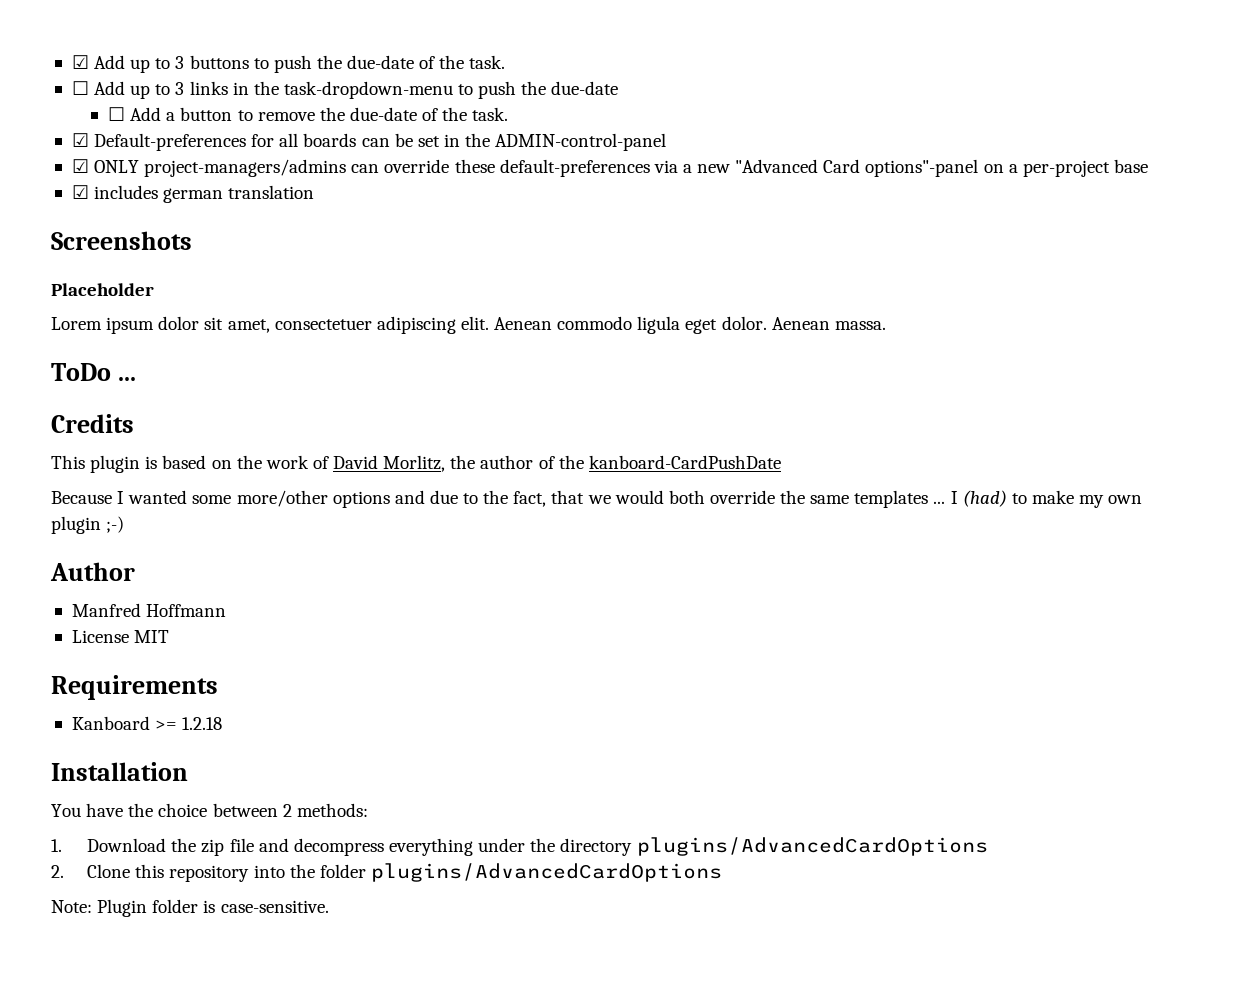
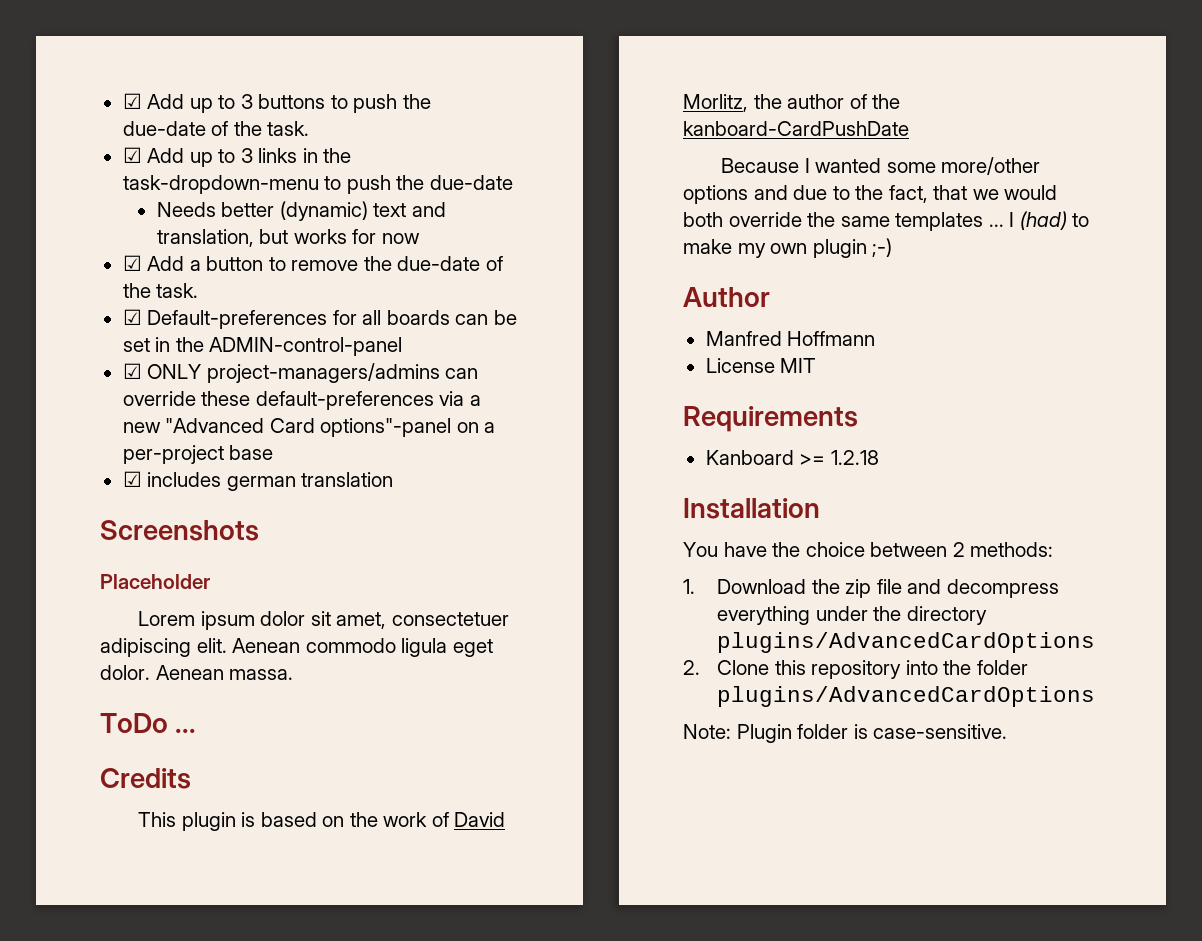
- ☐ Add up to 3 links in the task-dropdown-menu to push the due-date
+ ☑ Add up to 3 links in the task-dropdown-menu to push the due-date
- ☐ Add a button to remove the due-date of the task.
+ Needs better (dynamic) text and translation, but works for now
+ ☑ Add a button to remove the due-date of the task.

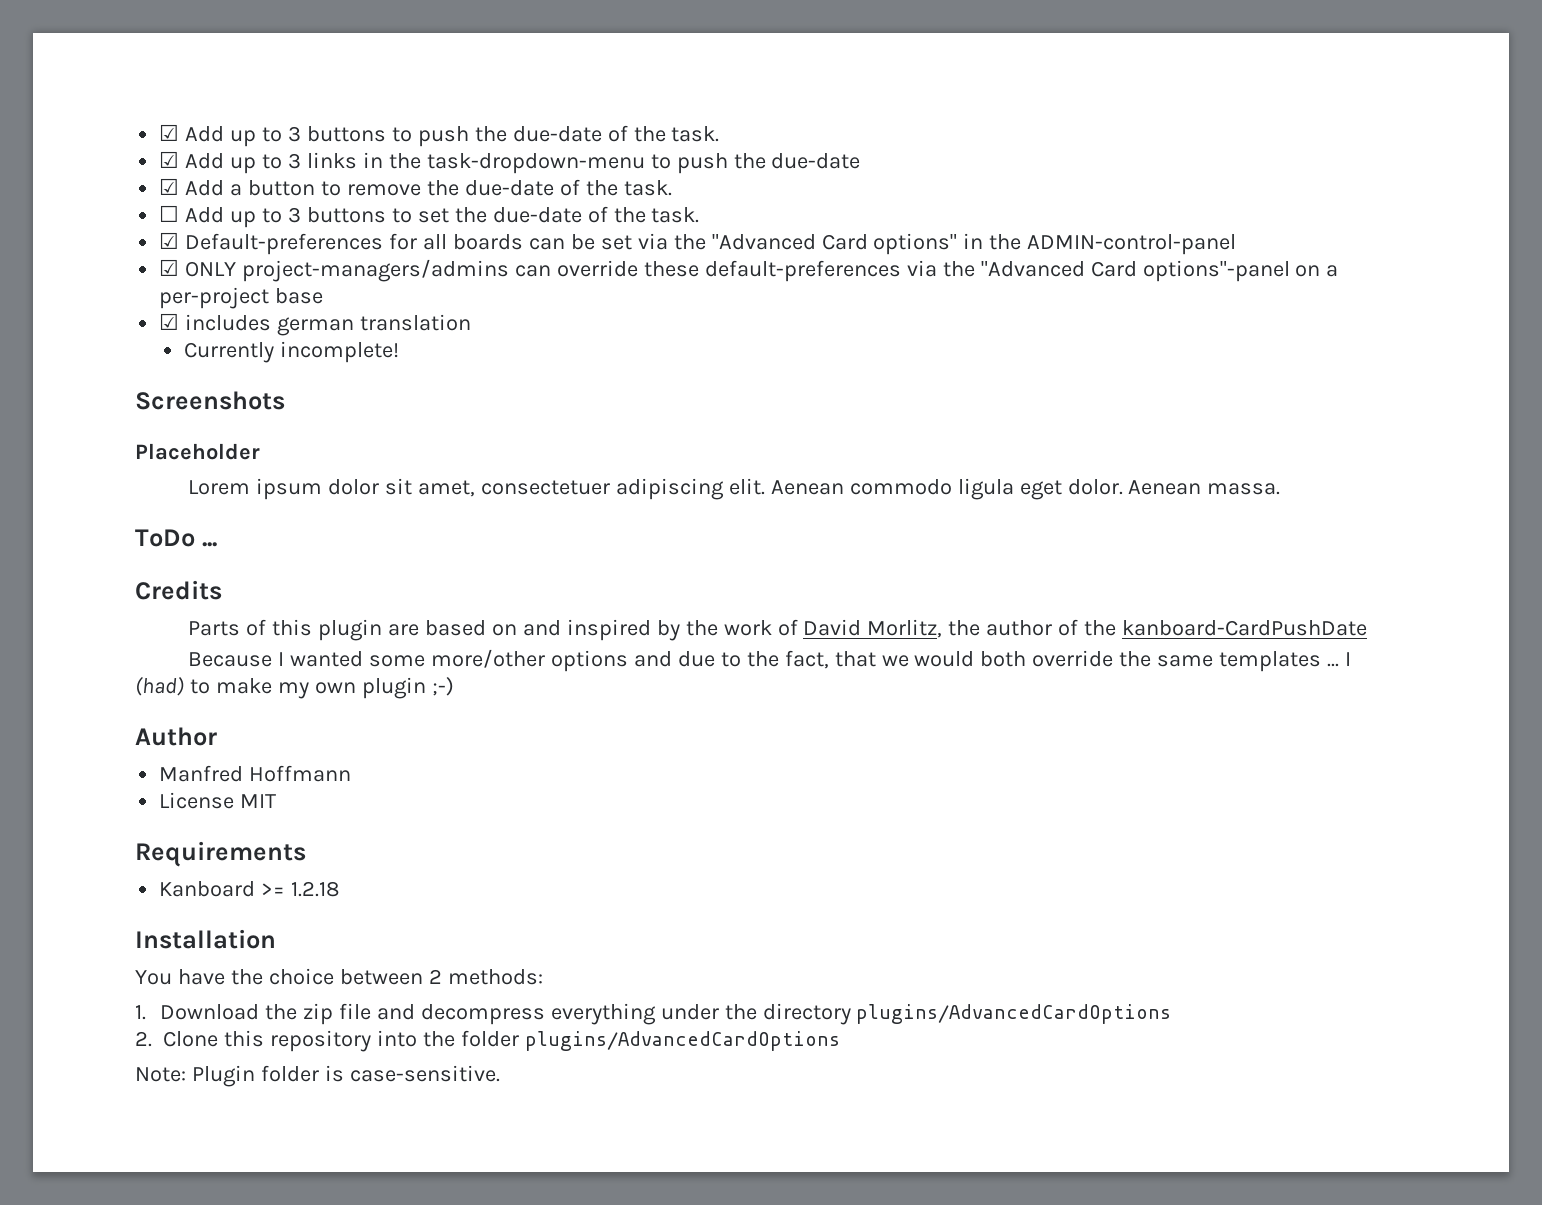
- Needs better (dynamic) text and translation, but works for now
+ ☐ Add up to 3 buttons to set the due-date of the task.
- ☑ Default-preferences for all boards can be set in the ADMIN-control-panel
+ ☑ Default-preferences for all boards can be set via the "Advanced Card options" in the ADMIN-control-panel
- ☑ ONLY project-managers/admins can override these default-preferences via a new "Advanced Card options"-panel on a per-project base
+ ☑ ONLY project-managers/admins can override these default-preferences via the "Advanced Card options"-panel on a per-project base
+ Currently incomplete!
- This plugin is based on the work of David Morlitz, the author of the kanboard-CardPushDate
+ Parts of this plugin are based on and inspired by the work of David Morlitz, the author of the kanboard-CardPushDate

